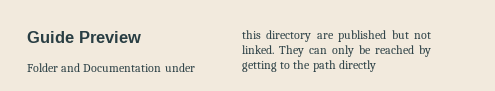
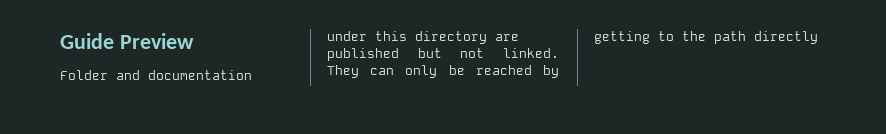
- Folder and Documentation under this directory are published but not linked.
+ Folder and documentation under this directory are published but not linked.

